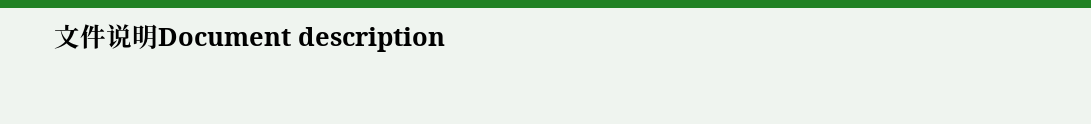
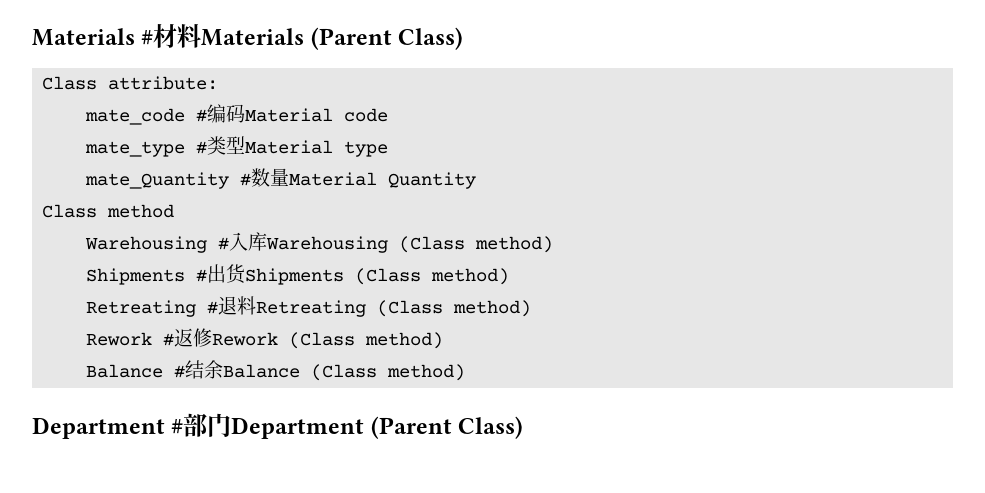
- 文件说明Document description
+ Materials #材料Materials (Parent Class)
+ Class attribute:
+ mate_code #编码Material code
+ mate_type #类型Material type
+ mate_Quantity #数量Material Quantity
+ Class method
+ Warehousing #入库Warehousing (Class method)
+ Shipments #出货Shipments (Class method)
+ Retreating #退料Retreating (Class method)
+ Rework #返修Rework (Class method)
+ Balance #结余Balance (Class method)
+ Department #部门Department (Parent Class)

